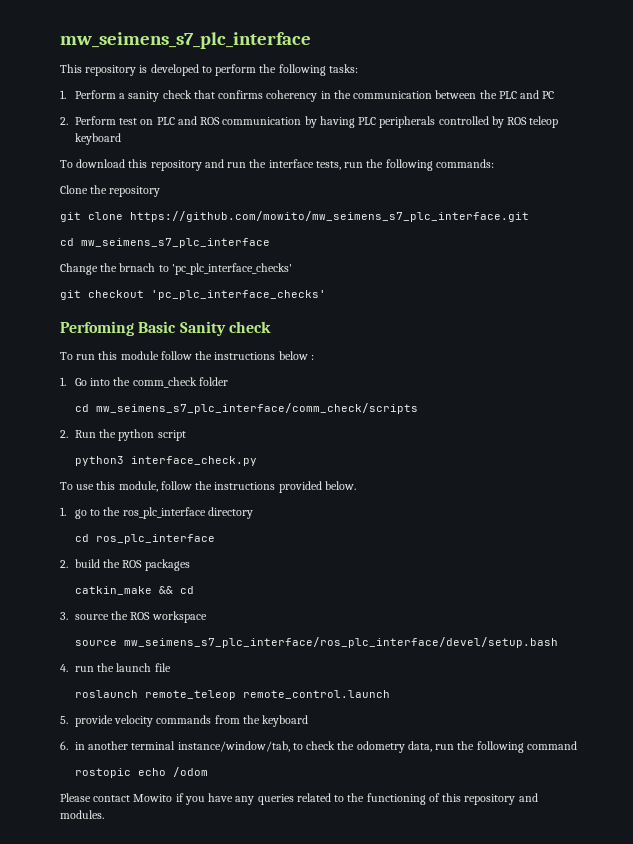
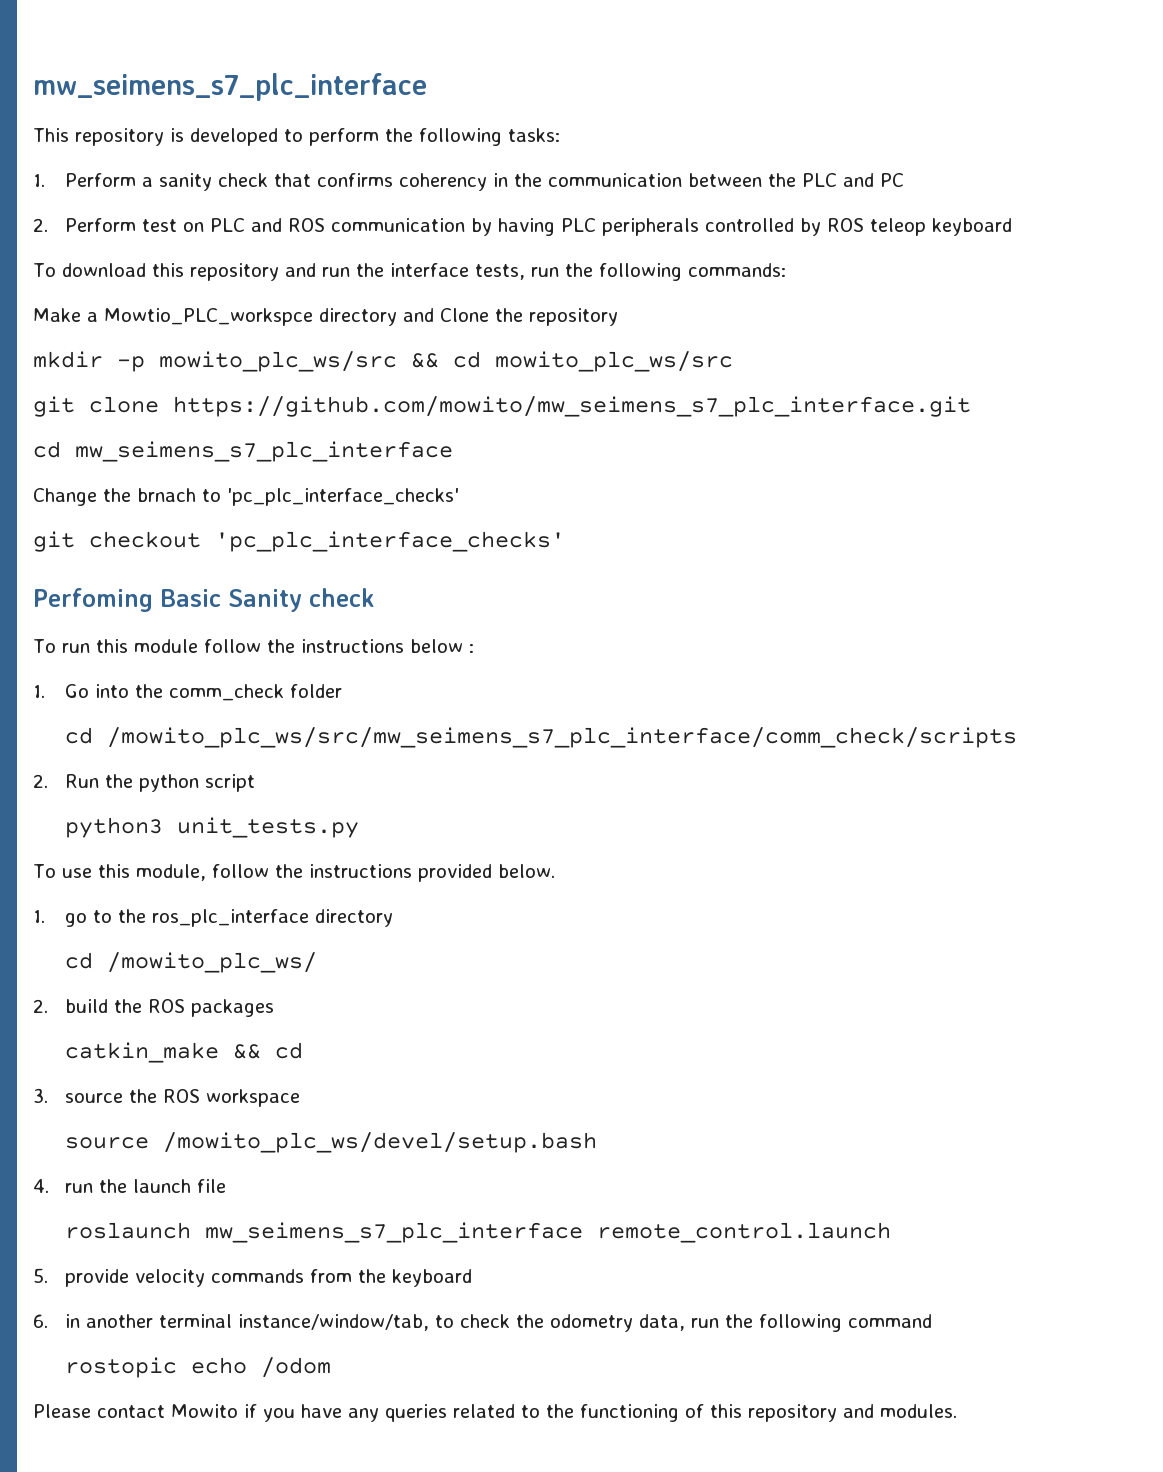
- Clone the repository
+ Make a Mowtio_PLC_workspce directory and Clone the repository
+ mkdir -p mowito_plc_ws/src && cd mowito_plc_ws/src
- cd mw_seimens_s7_plc_interface/comm_check/scripts
+ cd /mowito_plc_ws/src/mw_seimens_s7_plc_interface/comm_check/scripts
- python3 interface_check.py
+ python3 unit_tests.py
- cd ros_plc_interface
+ cd /mowito_plc_ws/
- source mw_seimens_s7_plc_interface/ros_plc_interface/devel/setup.bash
+ source /mowito_plc_ws/devel/setup.bash
- roslaunch remote_teleop remote_control.launch
+ roslaunch mw_seimens_s7_plc_interface remote_control.launch

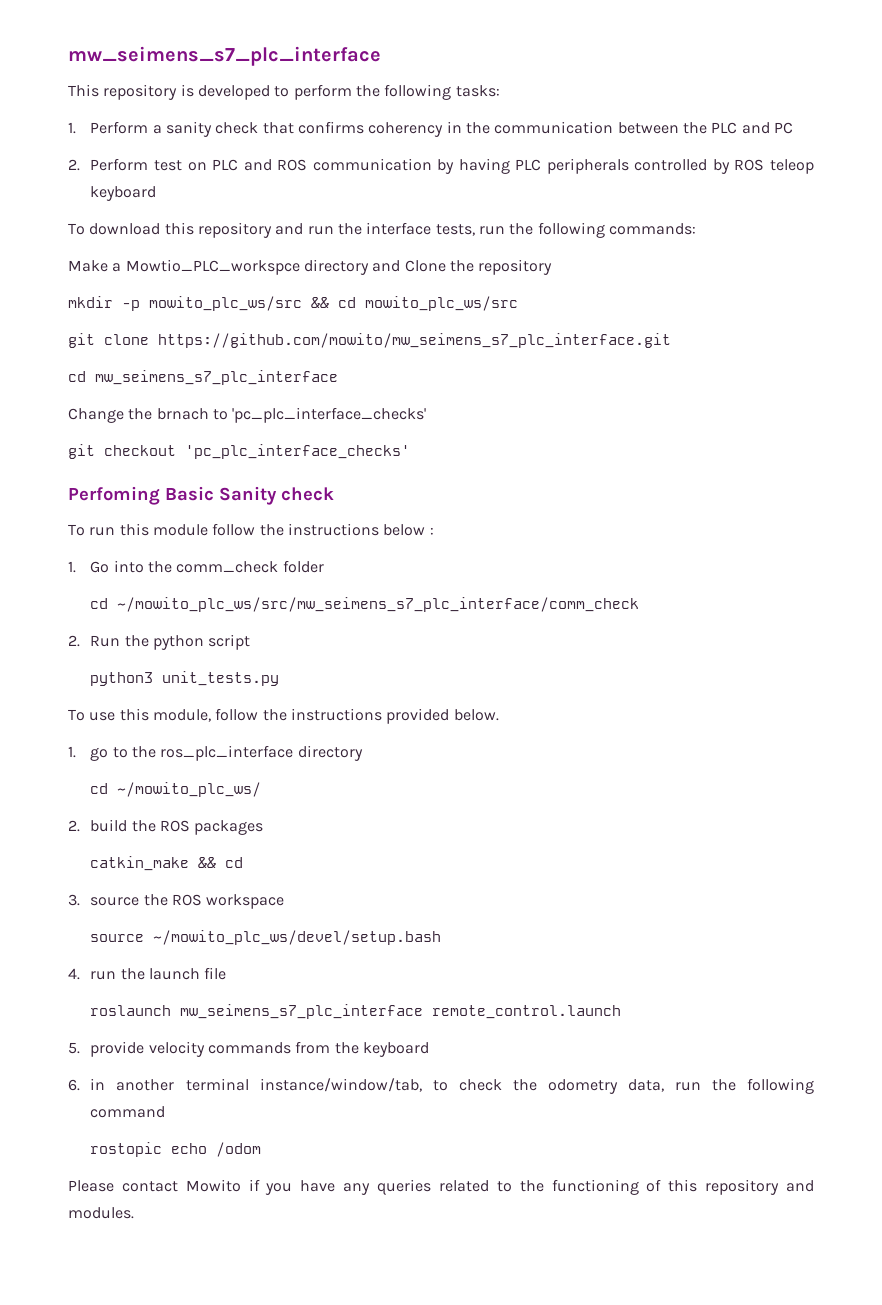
- cd /mowito_plc_ws/src/mw_seimens_s7_plc_interface/comm_check/scripts
+ cd ~/mowito_plc_ws/src/mw_seimens_s7_plc_interface/comm_check
- cd /mowito_plc_ws/
+ cd ~/mowito_plc_ws/
- source /mowito_plc_ws/devel/setup.bash
+ source ~/mowito_plc_ws/devel/setup.bash

